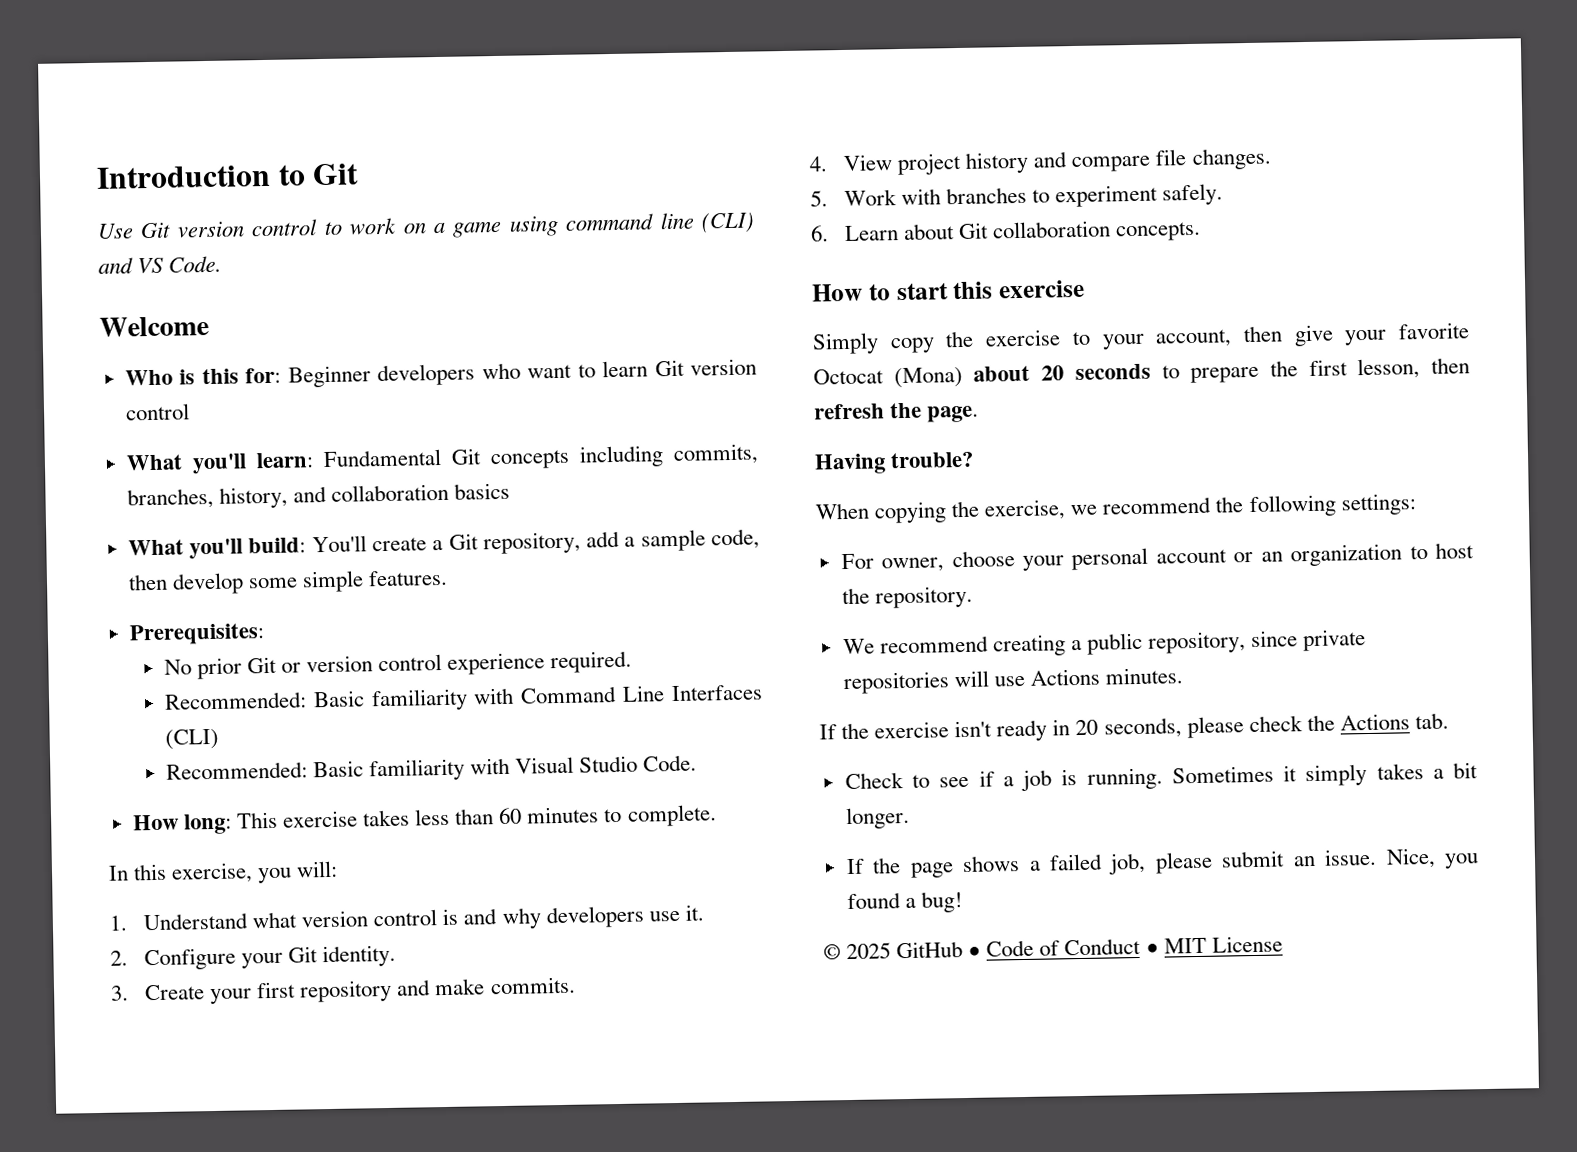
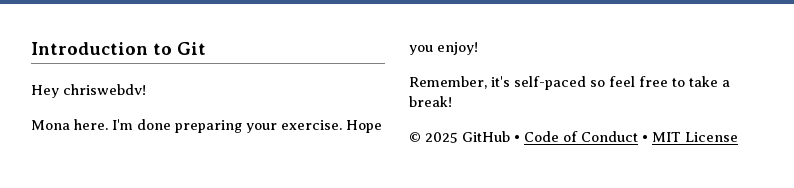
- Use Git version control to work on a game using command line (CLI) and VS Code.
- Welcome
- Who is this for: Beginner developers who want to learn Git version control
- What you'll learn: Fundamental Git concepts including commits, branches, history, and collaboration basics
- What you'll build: You'll create a Git repository, add a sample code, then develop some simple features.
- Prerequisites:
- No prior Git or version control experience required.
- Recommended: Basic familiarity with Command Line Interfaces (CLI)
- Recommended: Basic familiarity with Visual Studio Code.
- How long: This exercise takes less than 60 minutes to complete.
- In this exercise, you will:
- 1. Understand what version control is and why developers use it.
- 2. Configure your Git identity.
- 3. Create your first repository and make commits.
- 4. View project history and compare file changes.
- 5. Work with branches to experiment safely.
- 6. Learn about Git collaboration concepts.
- How to start this exercise
- Simply copy the exercise to your account, then give your favorite Octocat (Mona) about 20 seconds to prepare the first lesson, then refresh the page.
- Having trouble?
- When copying the exercise, we recommend the following settings:
- For owner, choose your personal account or an organization to host the repository.
- We recommend creating a public repository, since private repositories will use Actions minutes.
- If the exercise isn't ready in 20 seconds, please check the Actions tab.
- Check to see if a job is running. Sometimes it simply takes a bit longer.
- If the page shows a failed job, please submit an issue. Nice, you found a bug!
+ Hey chriswebdv!
+ Mona here. I'm done preparing your exercise. Hope you enjoy!
+ Remember, it's self-paced so feel free to take a break!

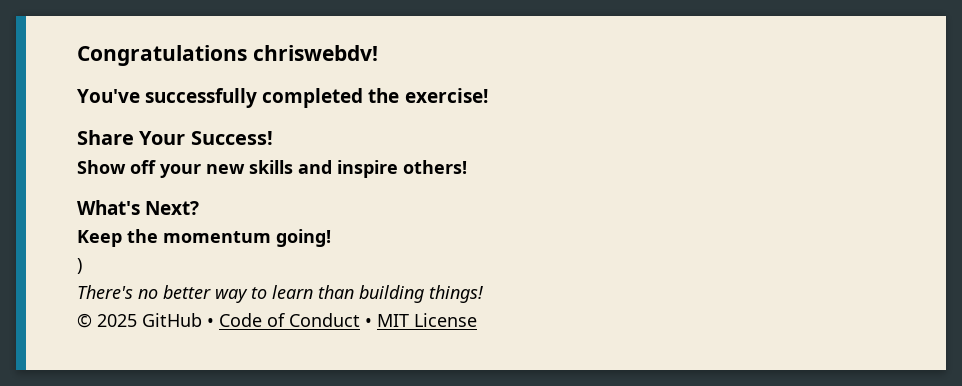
- Introduction to Git
- Hey chriswebdv!
- Mona here. I'm done preparing your exercise. Hope you enjoy!
- Remember, it's self-paced so feel free to take a break!
+ Congratulations chriswebdv!
+ You've successfully completed the exercise!
+ Share Your Success!
+ Show off your new skills and inspire others!
+ What's Next?
+ Keep the momentum going!
+ )
+ There's no better way to learn than building things!

